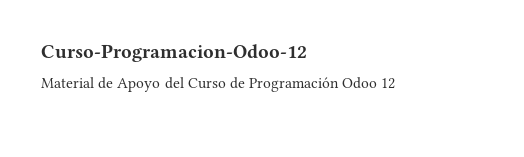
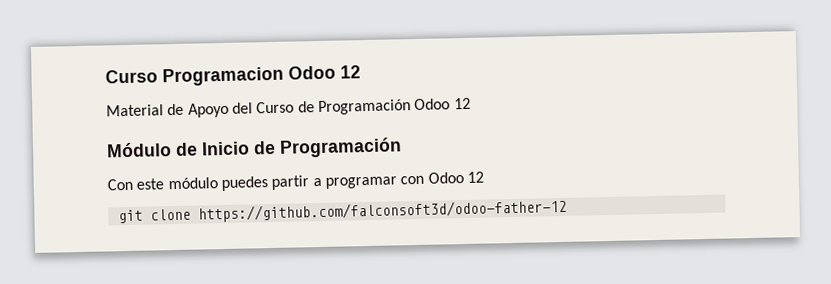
- Curso-Programacion-Odoo-12
+ Curso Programacion Odoo 12
+ Módulo de Inicio de Programación
+ Con este módulo puedes partir a programar con Odoo 12
+ git clone https://github.com/falconsoft3d/odoo-father-12

